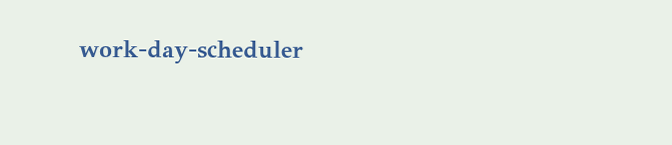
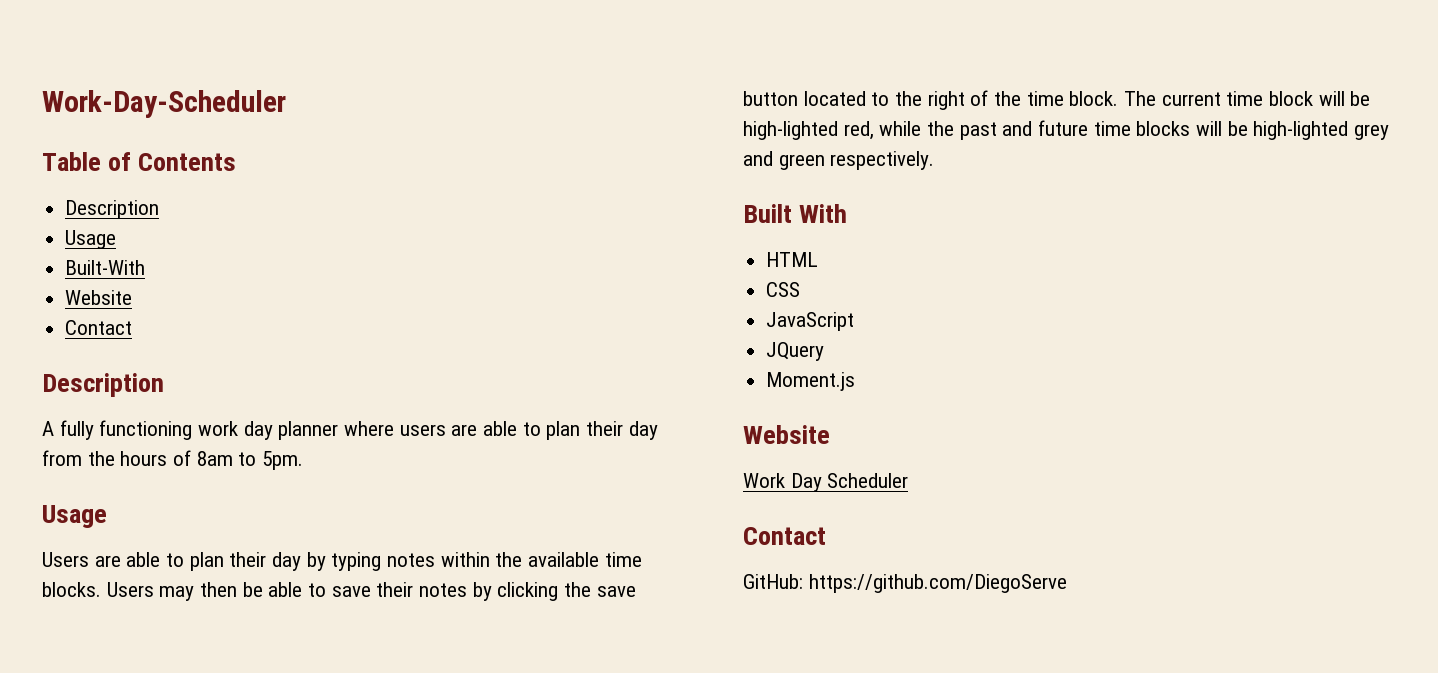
- work-day-scheduler
+ Work-Day-Scheduler
+ Table of Contents
+ Description
+ Usage
+ Built-With
+ Website
+ Contact
+ Description
+ A fully functioning work day planner where users are able to plan their day from the hours of 8am to 5pm.
+ Usage
+ Users are able to plan their day by typing notes within the available time blocks. Users may then be able to save their notes by clicking the save button located to the right of the time block. The current time block will be high-lighted red, while the past and future time blocks will be high-lighted grey and green respectively.
+ Built With
+ HTML
+ CSS
+ JavaScript
+ JQuery
+ Moment.js
+ Website
+ Work Day Scheduler
+ Contact
+ GitHub: https://github.com/DiegoServe

